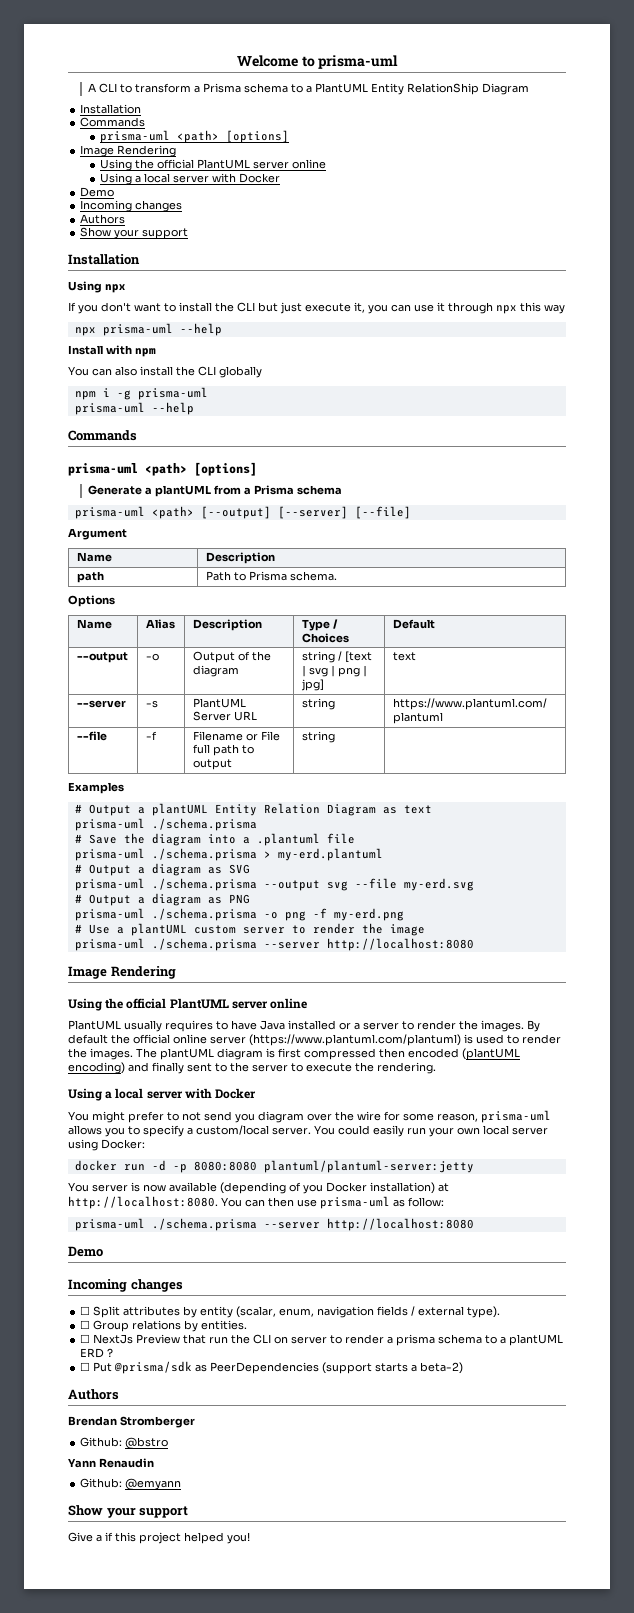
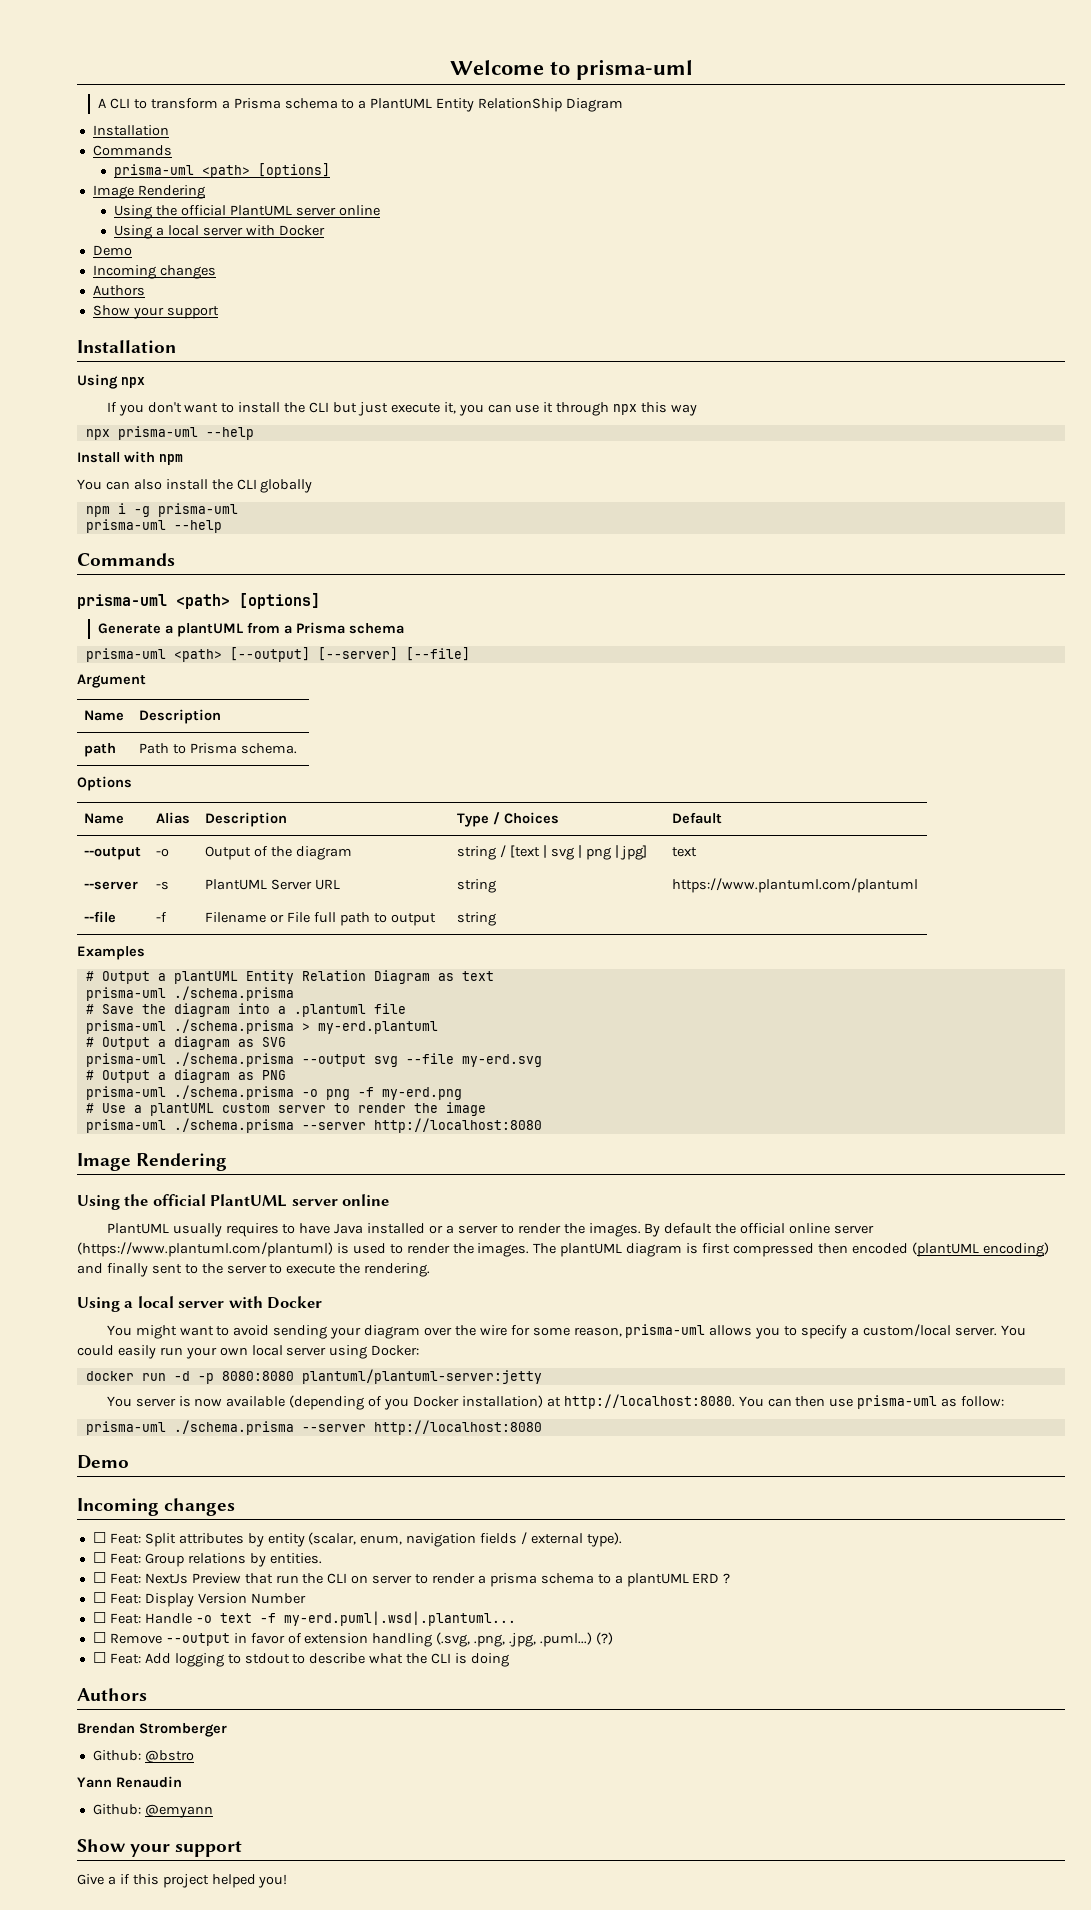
- You might prefer to not send you diagram over the wire for some reason, prisma-uml allows you to specify a custom/local server.
+ You might want to avoid sending your diagram over the wire for some reason, prisma-uml allows you to specify a custom/local server.
- ☐ Split attributes by entity (scalar, enum, navigation fields / external type).
+ ☐ Feat: Split attributes by entity (scalar, enum, navigation fields / external type).
- ☐ Group relations by entities.
+ ☐ Feat: Group relations by entities.
- ☐ NextJs Preview that run the CLI on server to render a prisma schema to a plantUML ERD ?
+ ☐ Feat: NextJs Preview that run the CLI on server to render a prisma schema to a plantUML ERD ?
- ☐ Put @prisma/sdk as PeerDependencies (support starts a beta-2)
+ ☐ Feat: Display Version Number
+ ☐ Feat: Handle -o text -f my-erd.puml|.wsd|.plantuml...
+ ☐ Remove --output in favor of extension handling (.svg, .png, .jpg, .puml...) (?)
+ ☐ Feat: Add logging to stdout to describe what the CLI is doing

